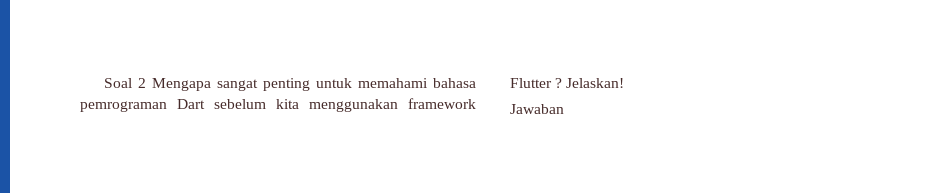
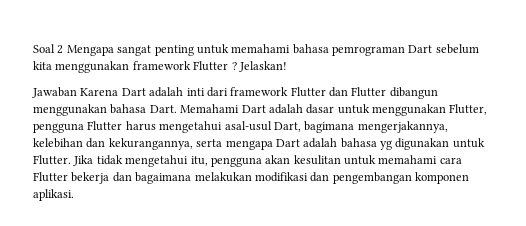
- Jawaban
+ Jawaban Karena Dart adalah inti dari framework Flutter dan Flutter dibangun menggunakan bahasa Dart. Memahami Dart adalah dasar untuk menggunakan Flutter, pengguna Flutter harus mengetahui asal-usul Dart, bagimana mengerjakannya, kelebihan dan kekurangannya, serta mengapa Dart adalah bahasa yg digunakan untuk Flutter. Jika tidak mengetahui itu, pengguna akan kesulitan untuk memahami cara Flutter bekerja dan bagaimana melakukan modifikasi dan pengembangan komponen aplikasi.

